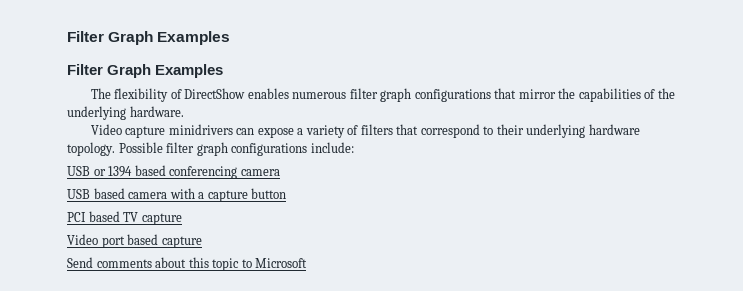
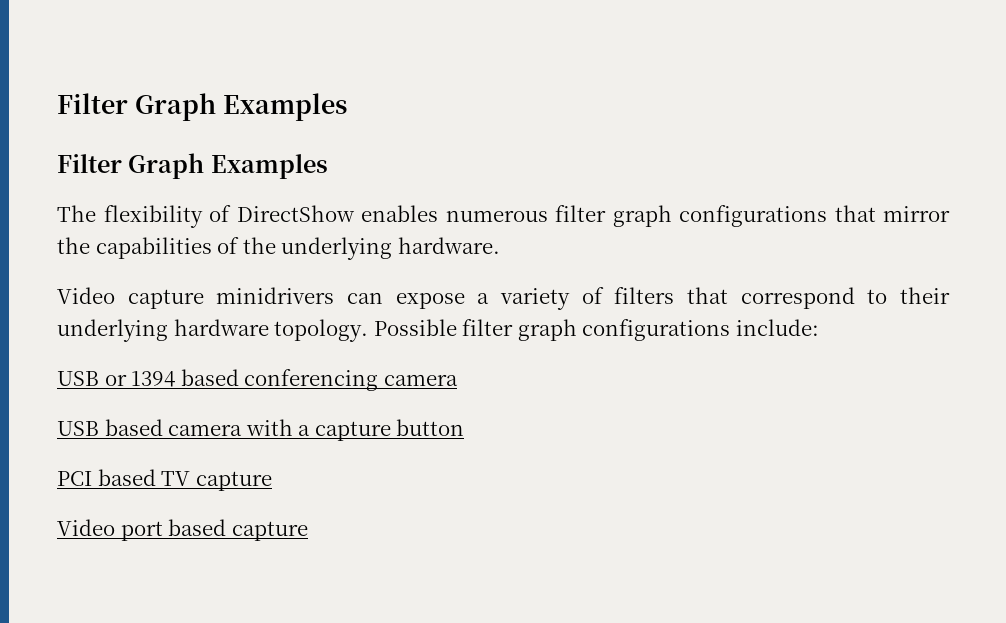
- Send comments about this topic to Microsoft

